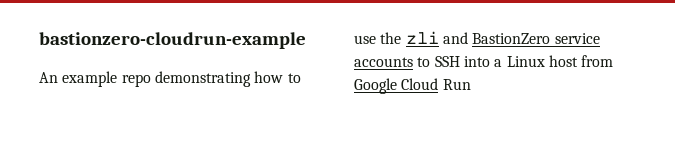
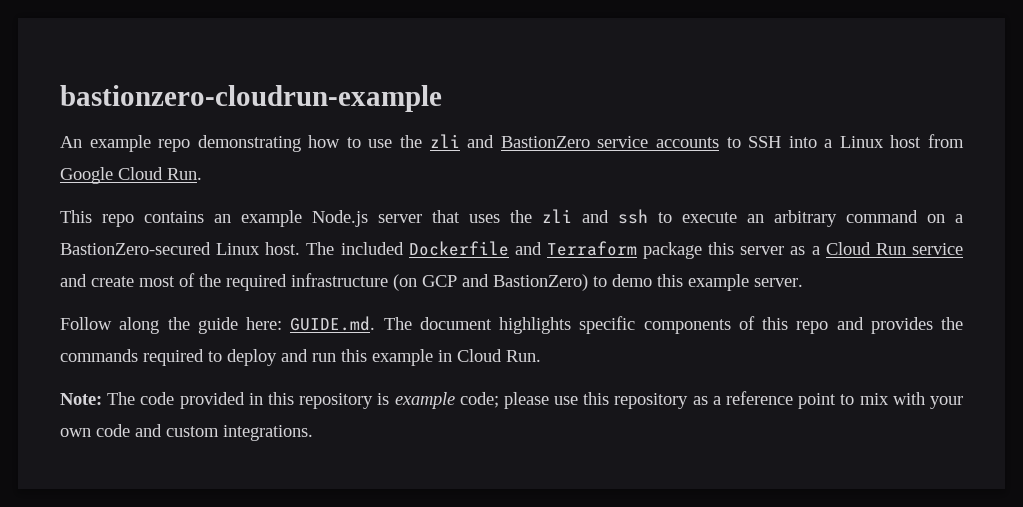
- An example repo demonstrating how to use the zli and BastionZero service accounts to SSH into a Linux host from Google Cloud Run
+ An example repo demonstrating how to use the zli and BastionZero service accounts to SSH into a Linux host from Google Cloud Run.
+ This repo contains an example Node.js server that uses the zli and ssh to execute an arbitrary command on a BastionZero-secured Linux host. The included Dockerfile and Terraform package this server as a Cloud Run service and create most of the required infrastructure (on GCP and BastionZero) to demo this example server.
+ Follow along the guide here: GUIDE.md. The document highlights specific components of this repo and provides the commands required to deploy and run this example in Cloud Run.
+ Note: The code provided in this repository is example code; please use this repository as a reference point to mix with your own code and custom integrations.

